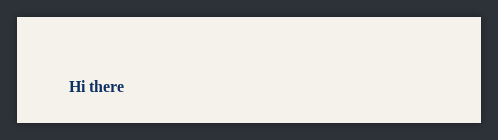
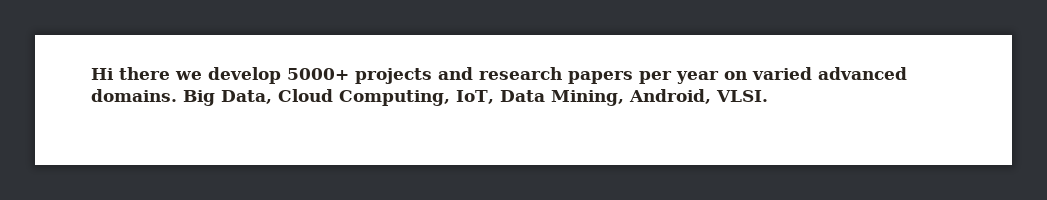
- Hi there
+ Hi there we develop 5000+ projects and research papers per year on varied advanced domains. Big Data, Cloud Computing, IoT, Data Mining, Android, VLSI.

